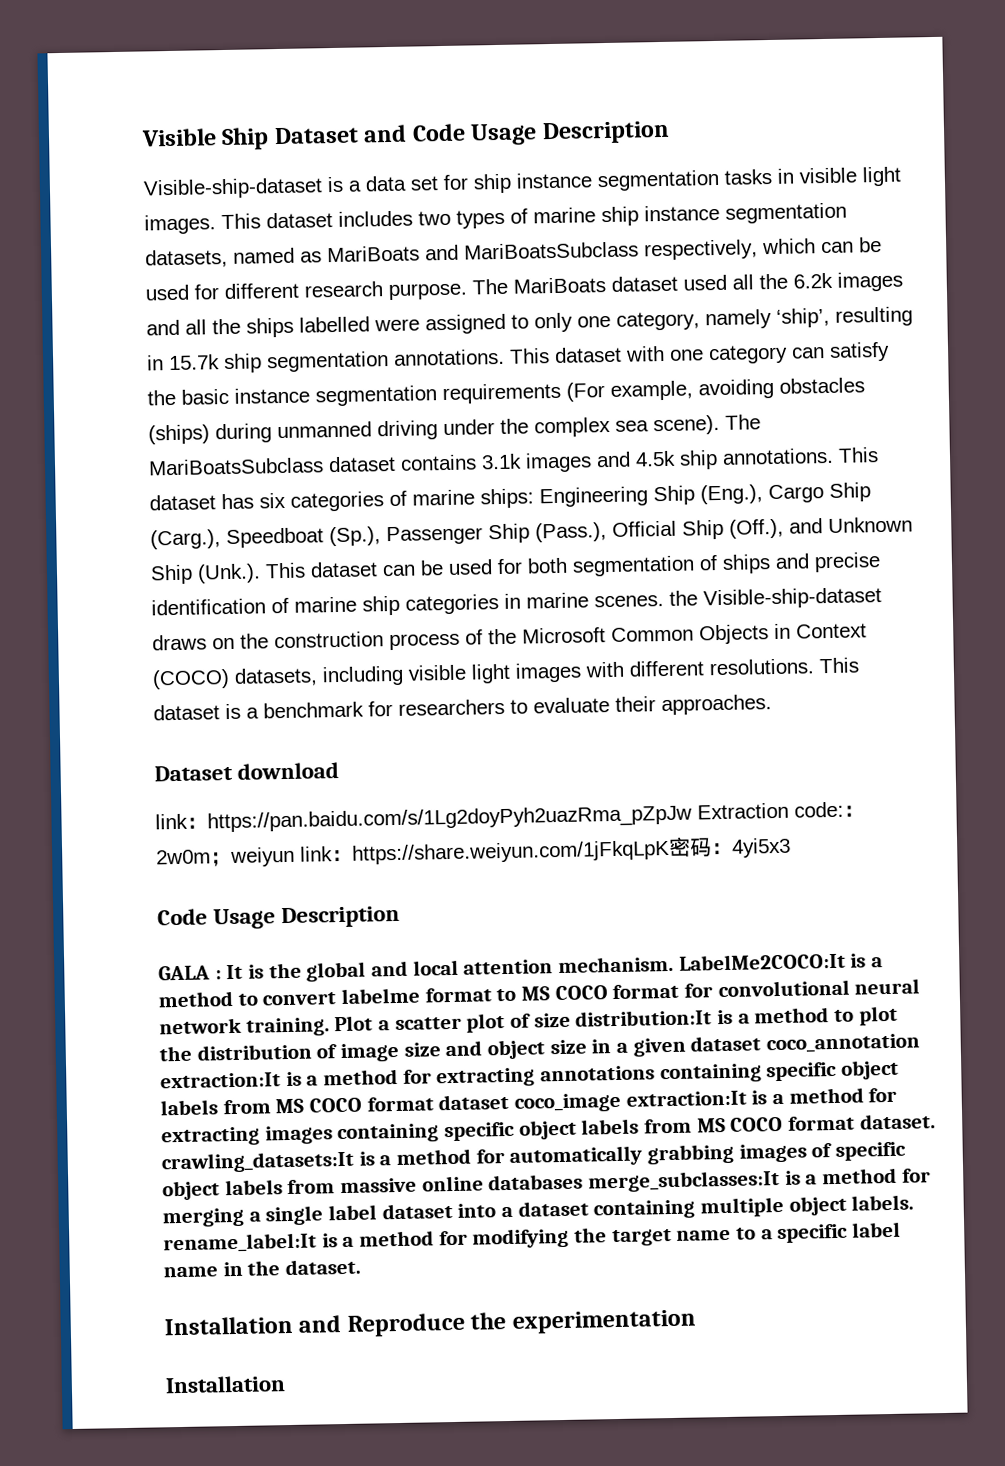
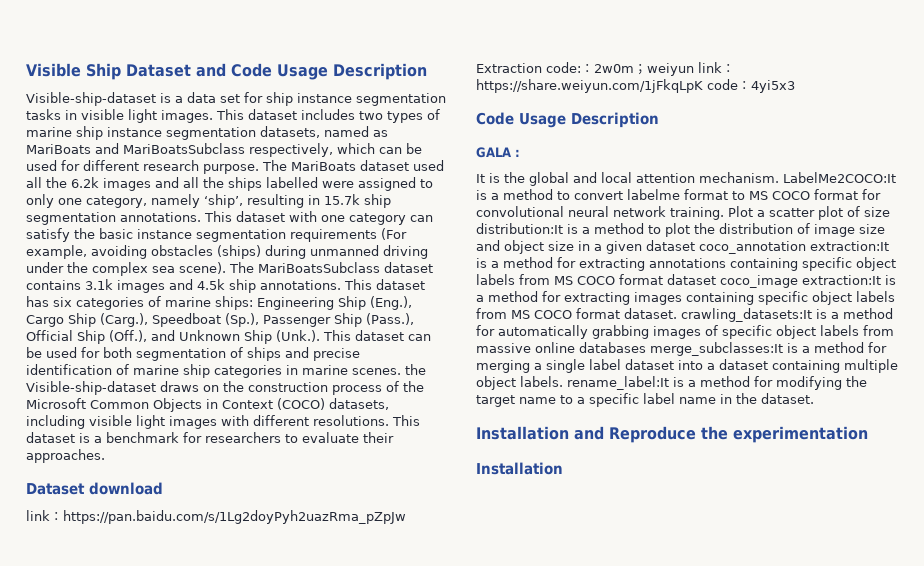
- link：https://pan.baidu.com/s/1Lg2doyPyh2uazRma_pZpJw Extraction code:：2w0m；weiyun link：https://share.weiyun.com/1jFkqLpK密码：4yi5x3
+ link：https://pan.baidu.com/s/1Lg2doyPyh2uazRma_pZpJw Extraction code:：2w0m；weiyun link：https://share.weiyun.com/1jFkqLpK code：4yi5x3
- GALA : It is the global and local attention mechanism.
+ GALA :
+ It is the global and local attention mechanism.

